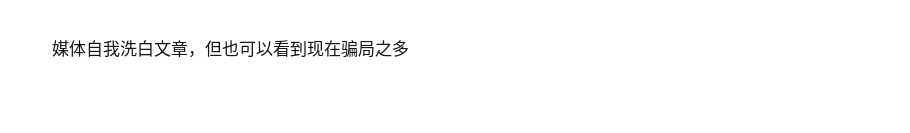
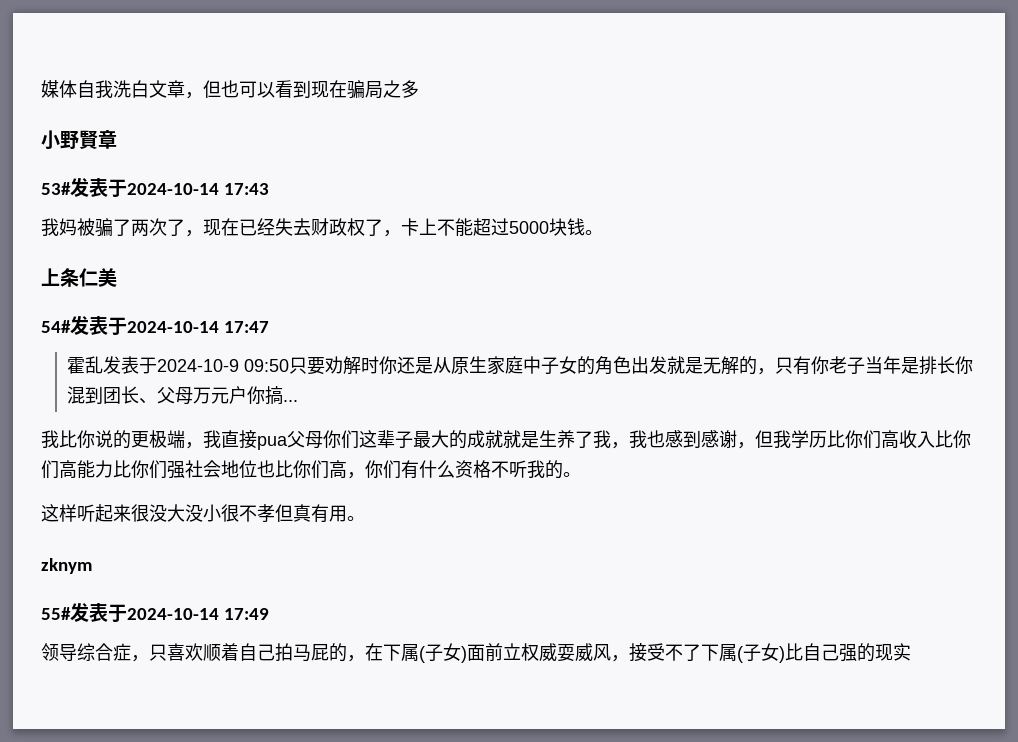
+ 小野賢章
+ 53#发表于2024-10-14 17:43
+ 我妈被骗了两次了，现在已经失去财政权了，卡上不能超过5000块钱。
+ 上条仁美
+ 54#发表于2024-10-14 17:47
+ 霍乱发表于2024-10-9 09:50只要劝解时你还是从原生家庭中子女的角色出发就是无解的，只有你老子当年是排长你混到团长、父母万元户你搞...
+ 我比你说的更极端，我直接pua父母你们这辈子最大的成就就是生养了我，我也感到感谢，但我学历比你们高收入比你们高能力比你们强社会地位也比你们高，你们有什么资格不听我的。
+ 这样听起来很没大没小很不孝但真有用。
+ zknym
+ 55#发表于2024-10-14 17:49
+ 领导综合症，只喜欢顺着自己拍马屁的，在下属(子女)面前立权威耍威风，接受不了下属(子女)比自己强的现实

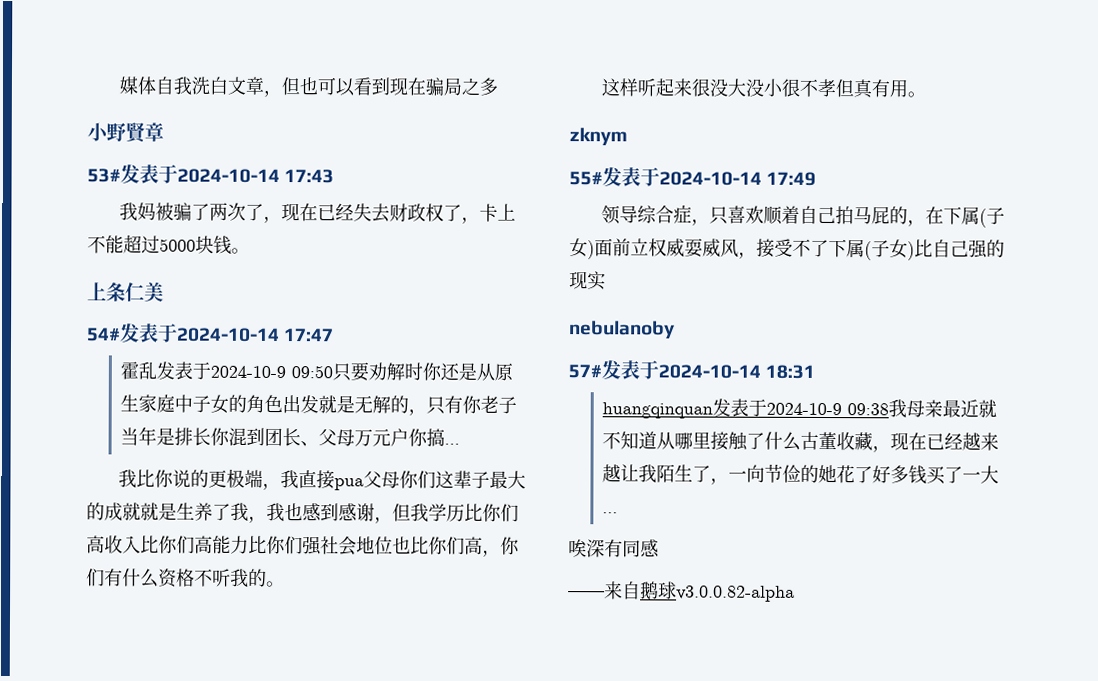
+ nebulanoby
+ 57#发表于2024-10-14 18:31
+ huangqinquan发表于2024-10-9 09:38我母亲最近就不知道从哪里接触了什么古董收藏，现在已经越来越让我陌生了，一向节俭的她花了好多钱买了一大...
+ 唉深有同感
+ ——来自鹅球v3.0.0.82-alpha

